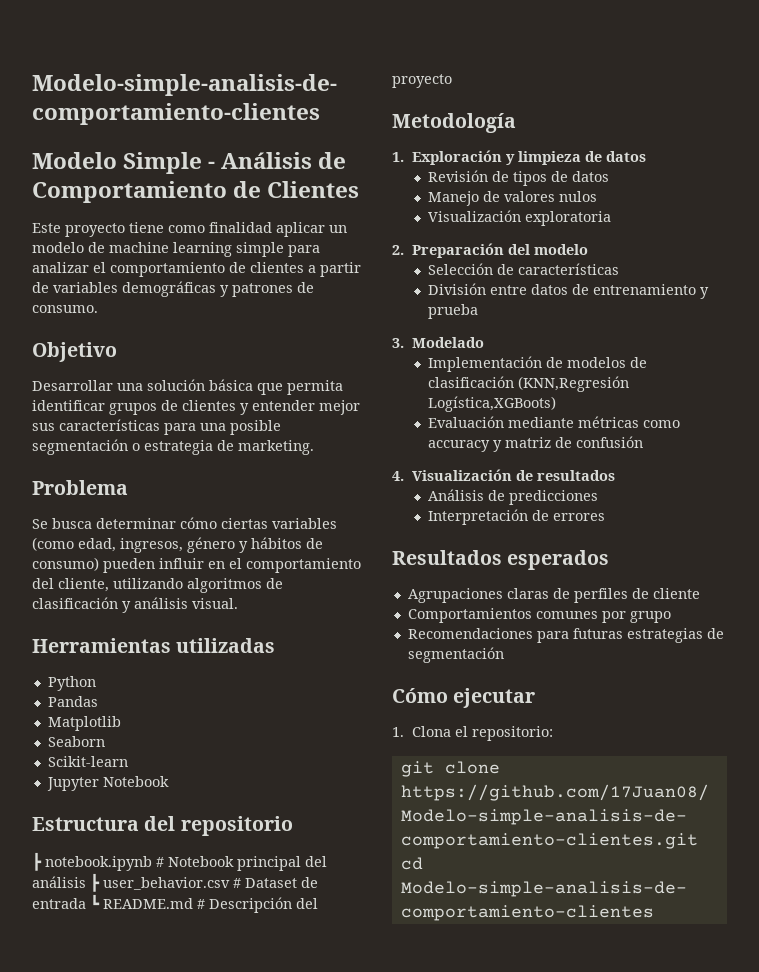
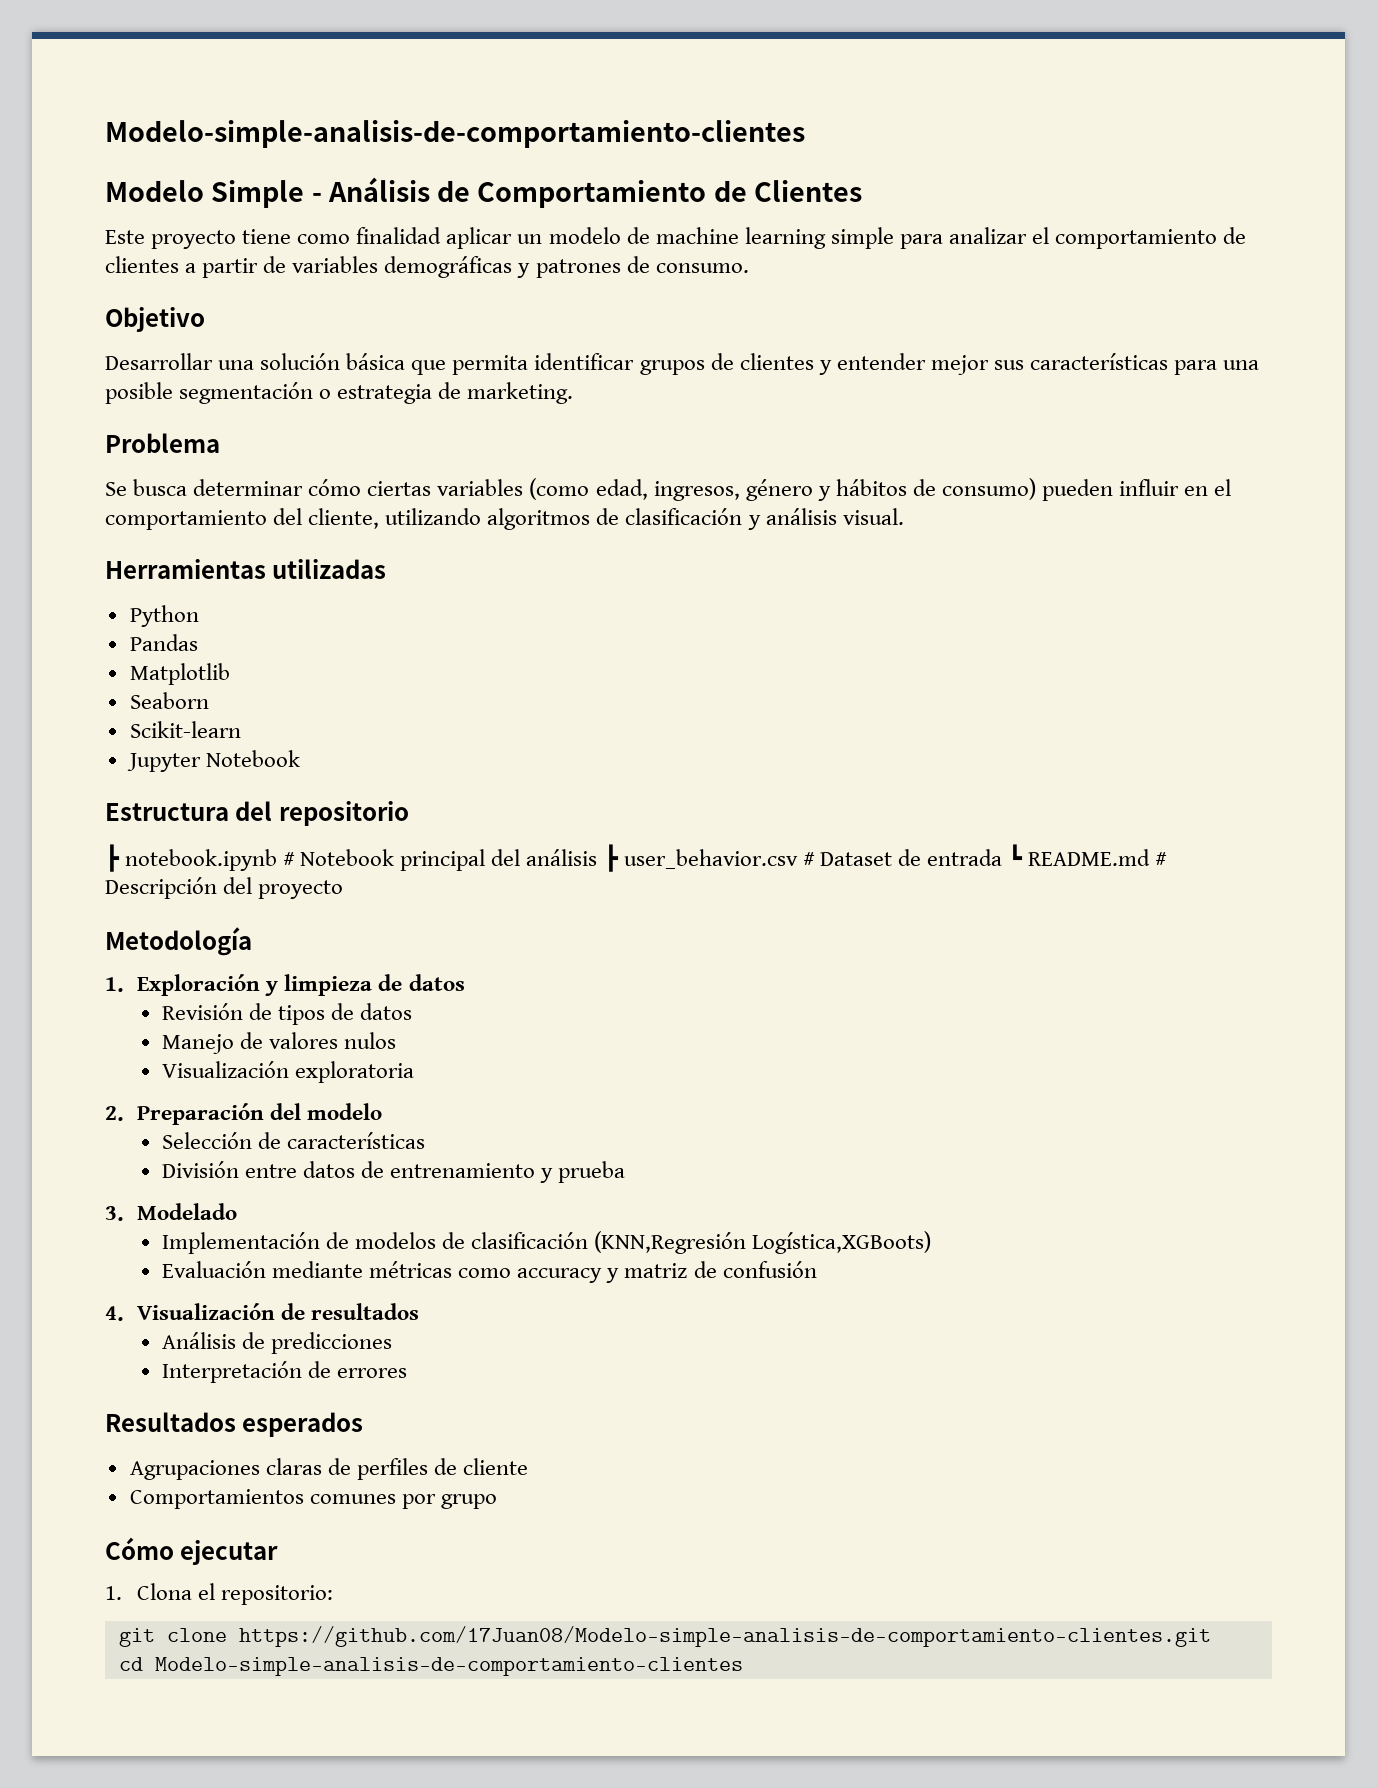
- Recomendaciones para futuras estrategias de segmentación

